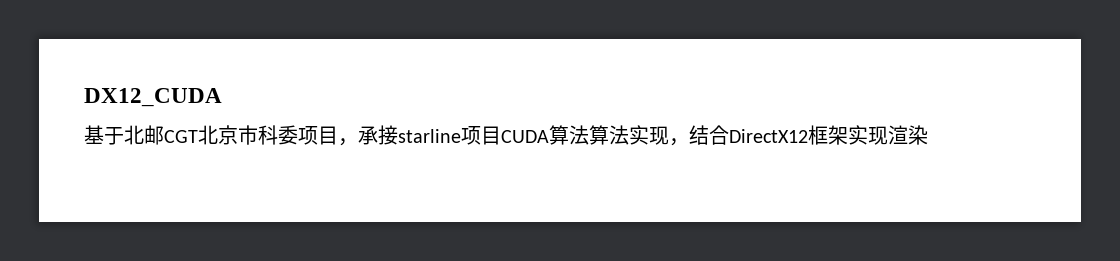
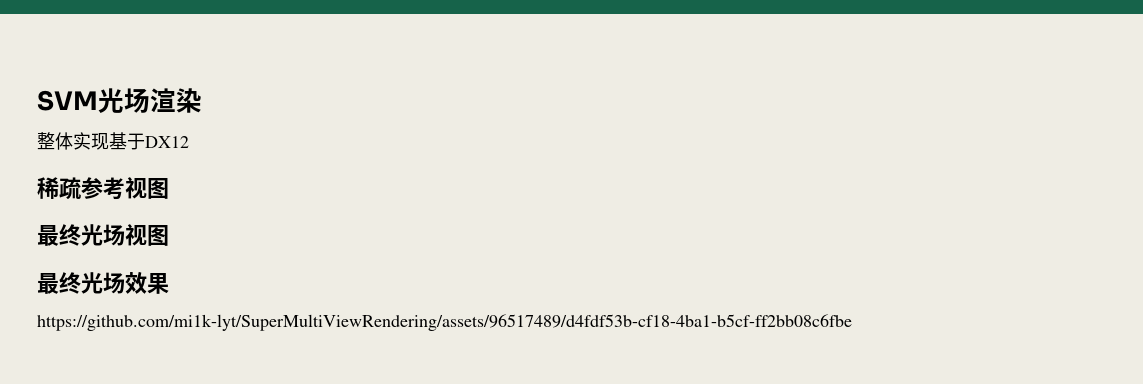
- DX12_CUDA
- 基于北邮CGT北京市科委项目，承接starline项目CUDA算法算法实现，结合DirectX12框架实现渲染
+ SVM光场渲染
+ 整体实现基于DX12
+ 稀疏参考视图
+ 最终光场视图
+ 最终光场效果
+ https://github.com/mi1k-lyt/SuperMultiViewRendering/assets/96517489/d4fdf53b-cf18-4ba1-b5cf-ff2bb08c6fbe

